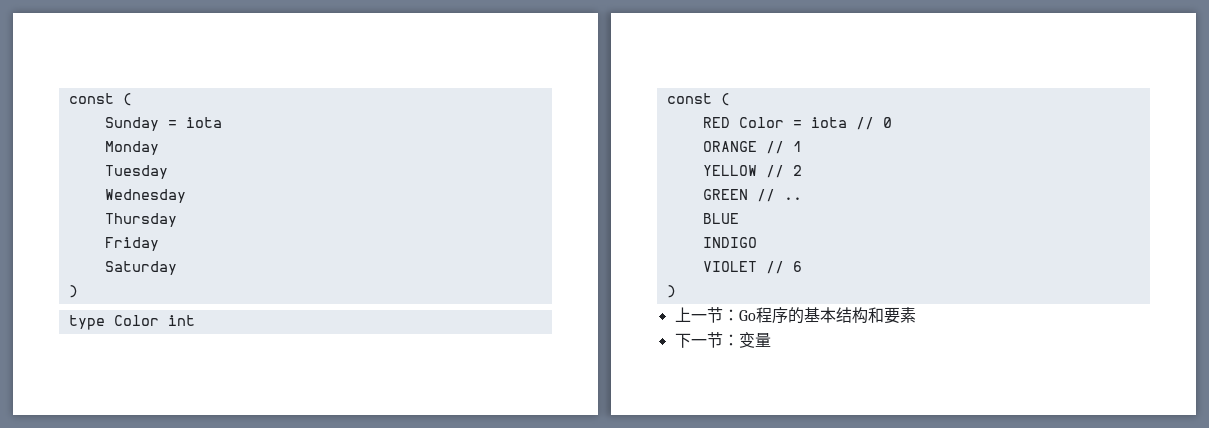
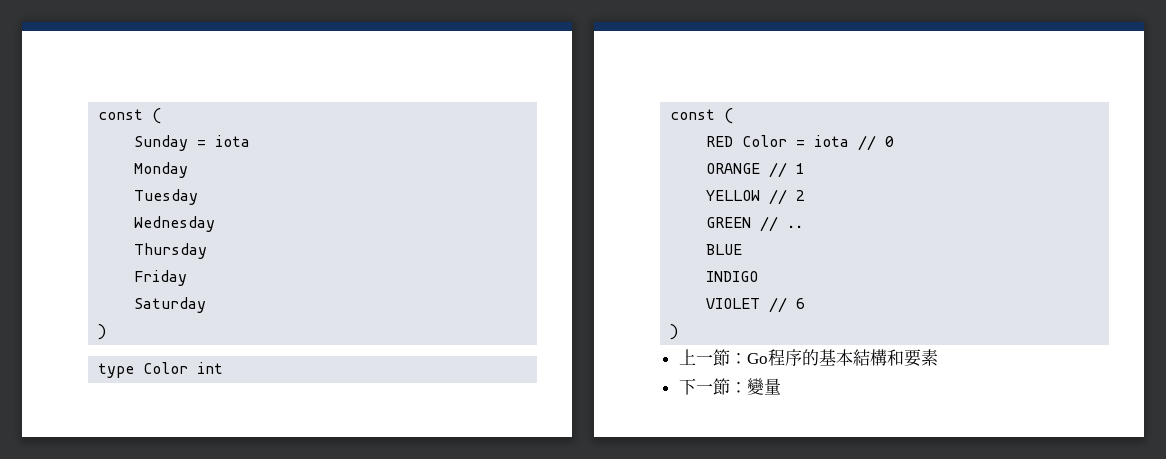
- 上一节：Go程序的基本结构和要素
+ 上一節：Go程序的基本結構和要素
- 下一节：变量
+ 下一節：變量

